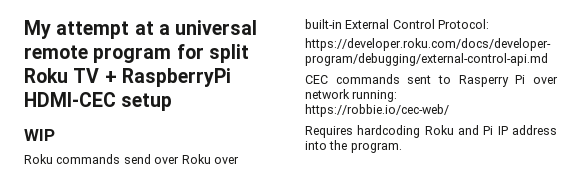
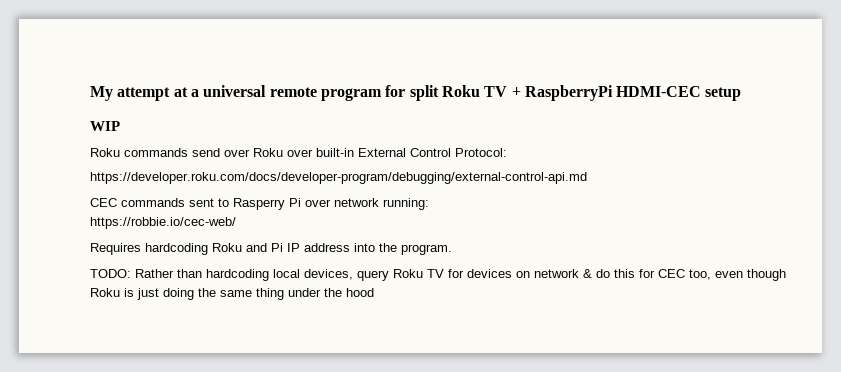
+ TODO: Rather than hardcoding local devices, query Roku TV for devices on network & do this for CEC too, even though Roku is just doing the same thing under the hood

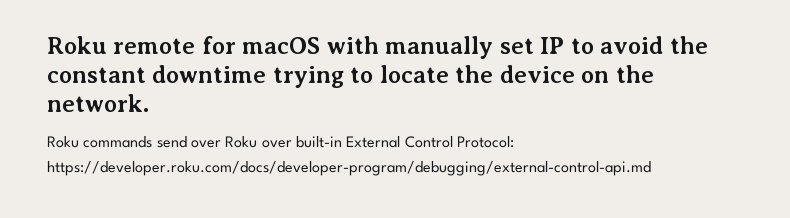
- My attempt at a universal remote program for split Roku TV + RaspberryPi HDMI-CEC setup
- WIP
+ Roku remote for macOS with manually set IP to avoid the constant downtime trying to locate the device on the network.
- CEC commands sent to Rasperry Pi over network running:
- https://robbie.io/cec-web/
- Requires hardcoding Roku and Pi IP address into the program.
- TODO: Rather than hardcoding local devices, query Roku TV for devices on network & do this for CEC too, even though Roku is just doing the same thing under the hood

